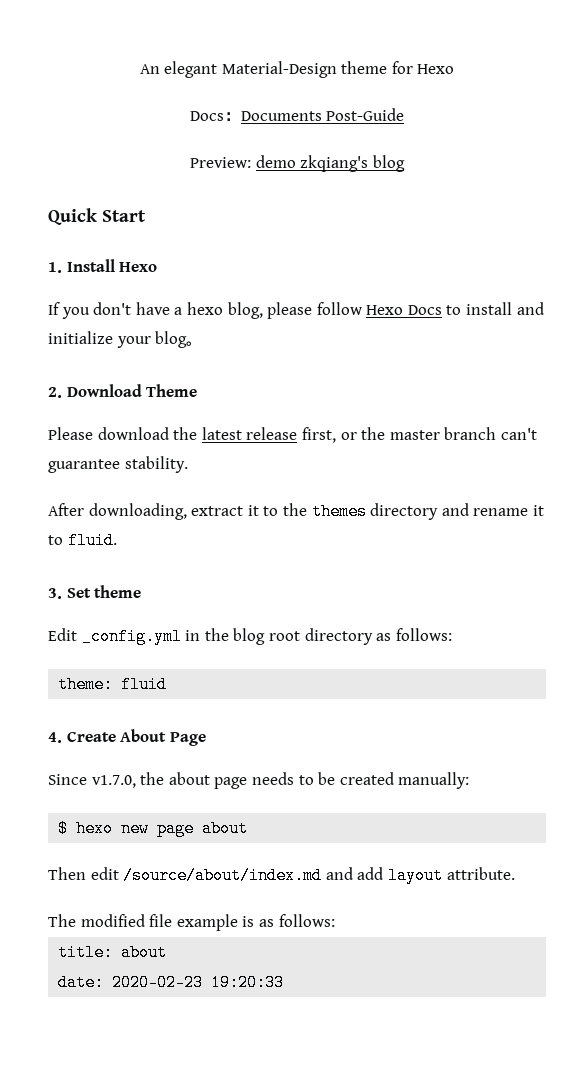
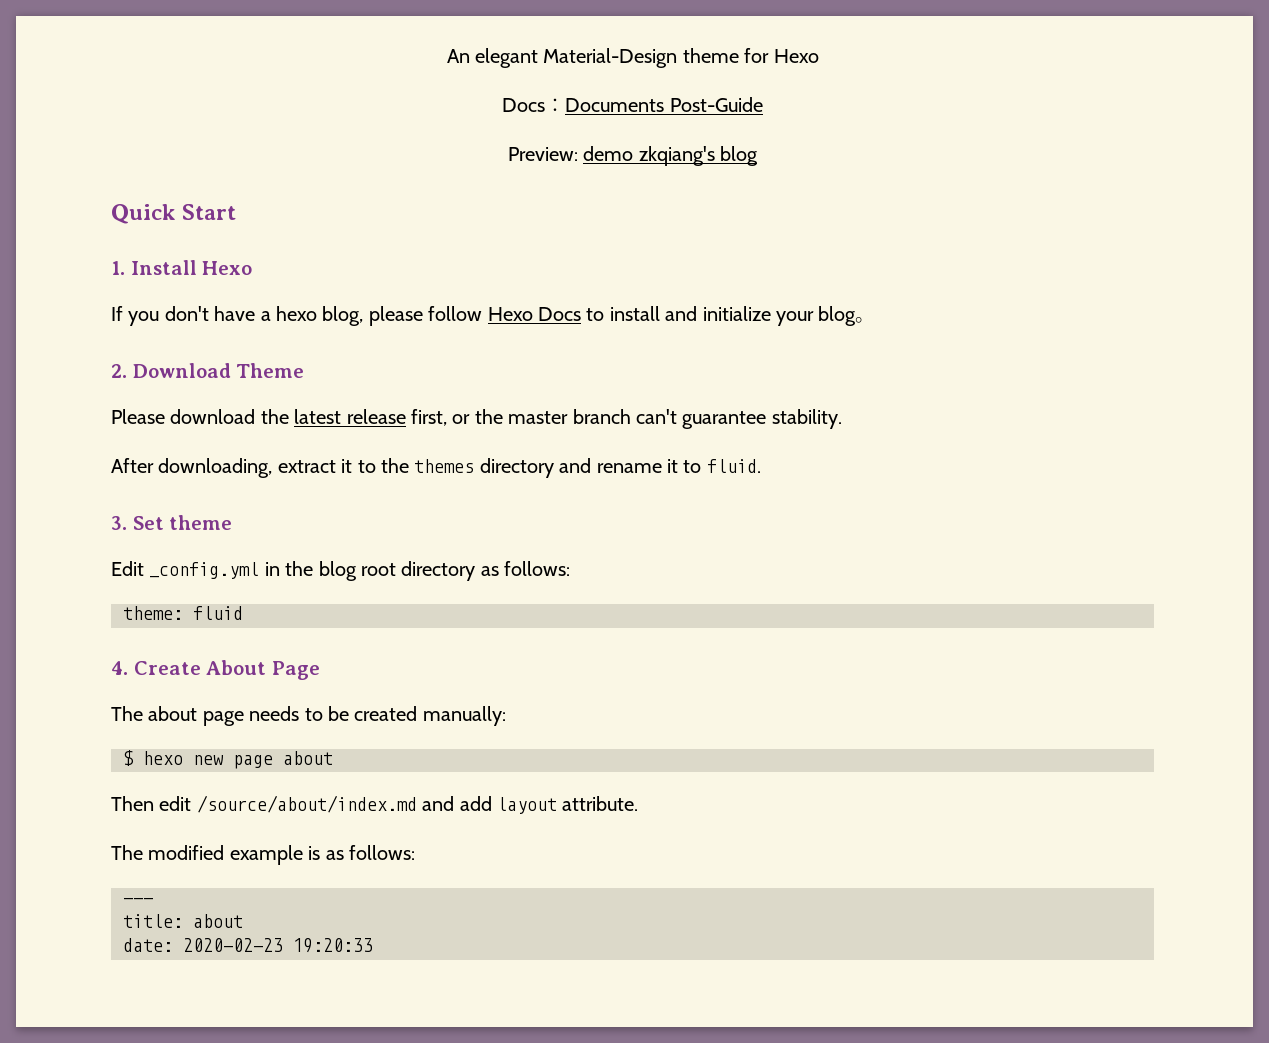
- Since v1.7.0, the about page needs to be created manually:
+ The about page needs to be created manually:
- The modified file example is as follows:
+ The modified example is as follows:
+ ---

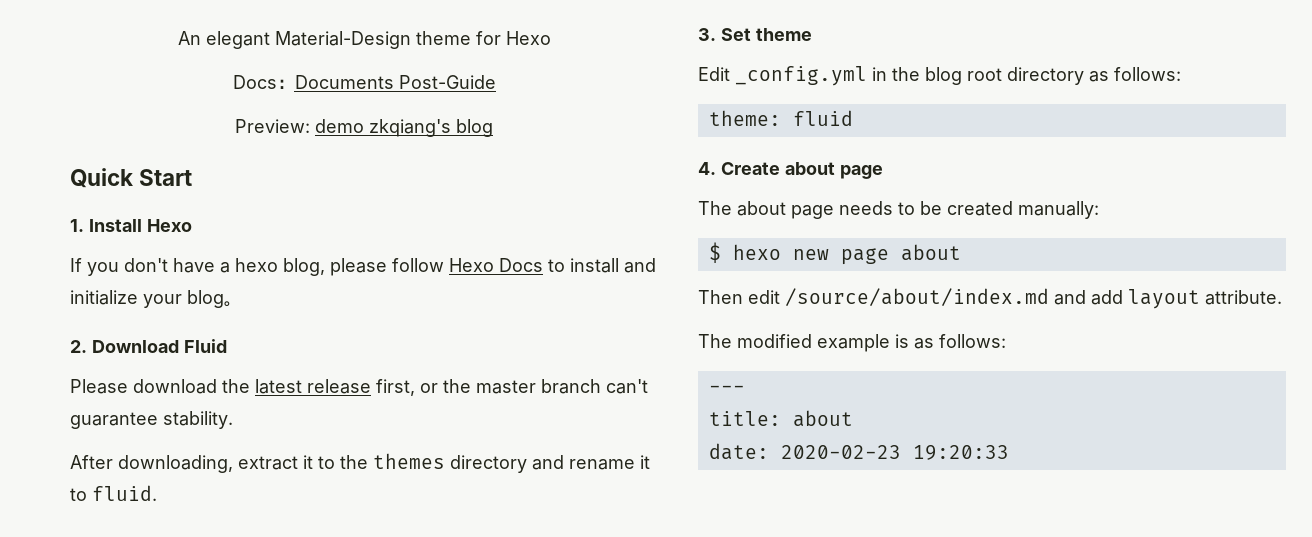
- 2. Download Theme
+ 2. Download Fluid
- 4. Create About Page
+ 4. Create about page

